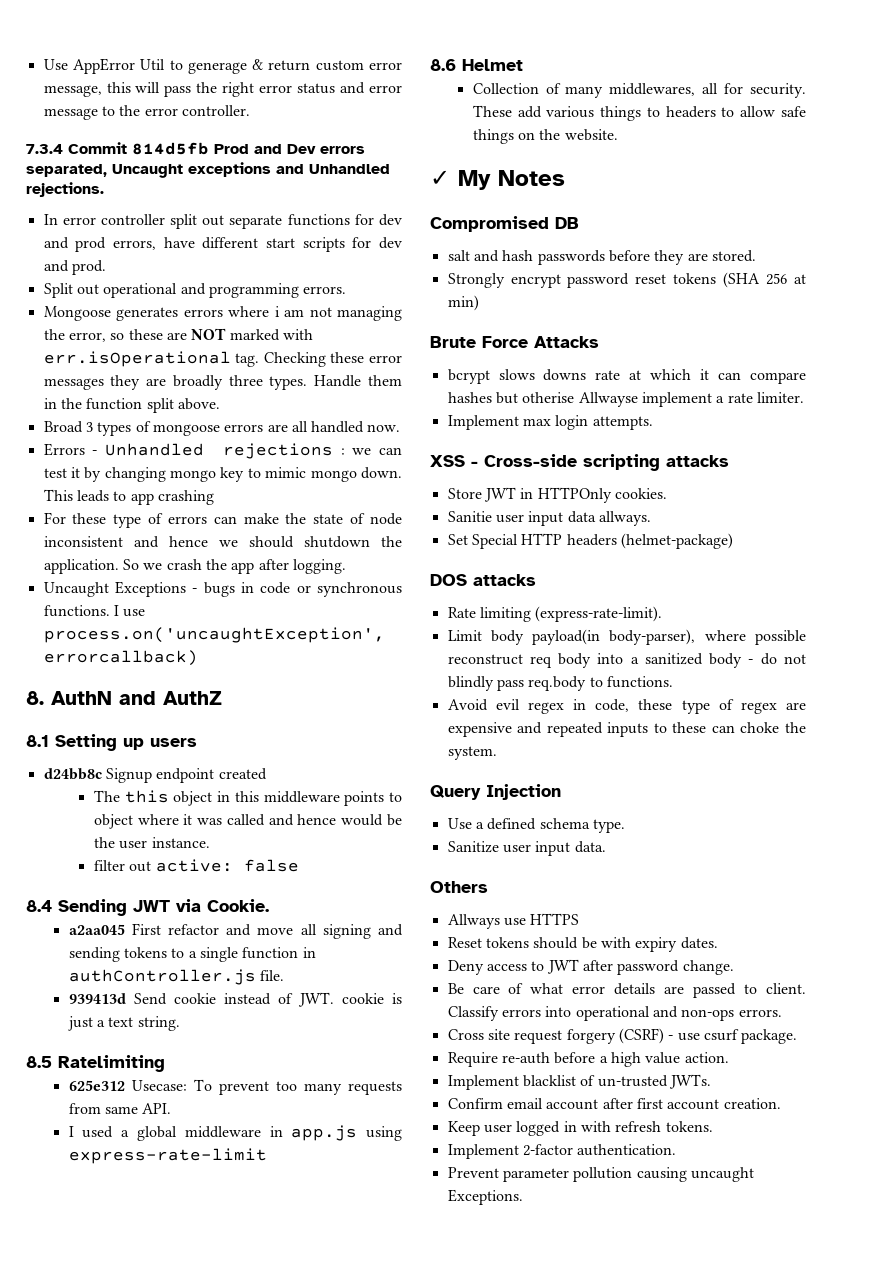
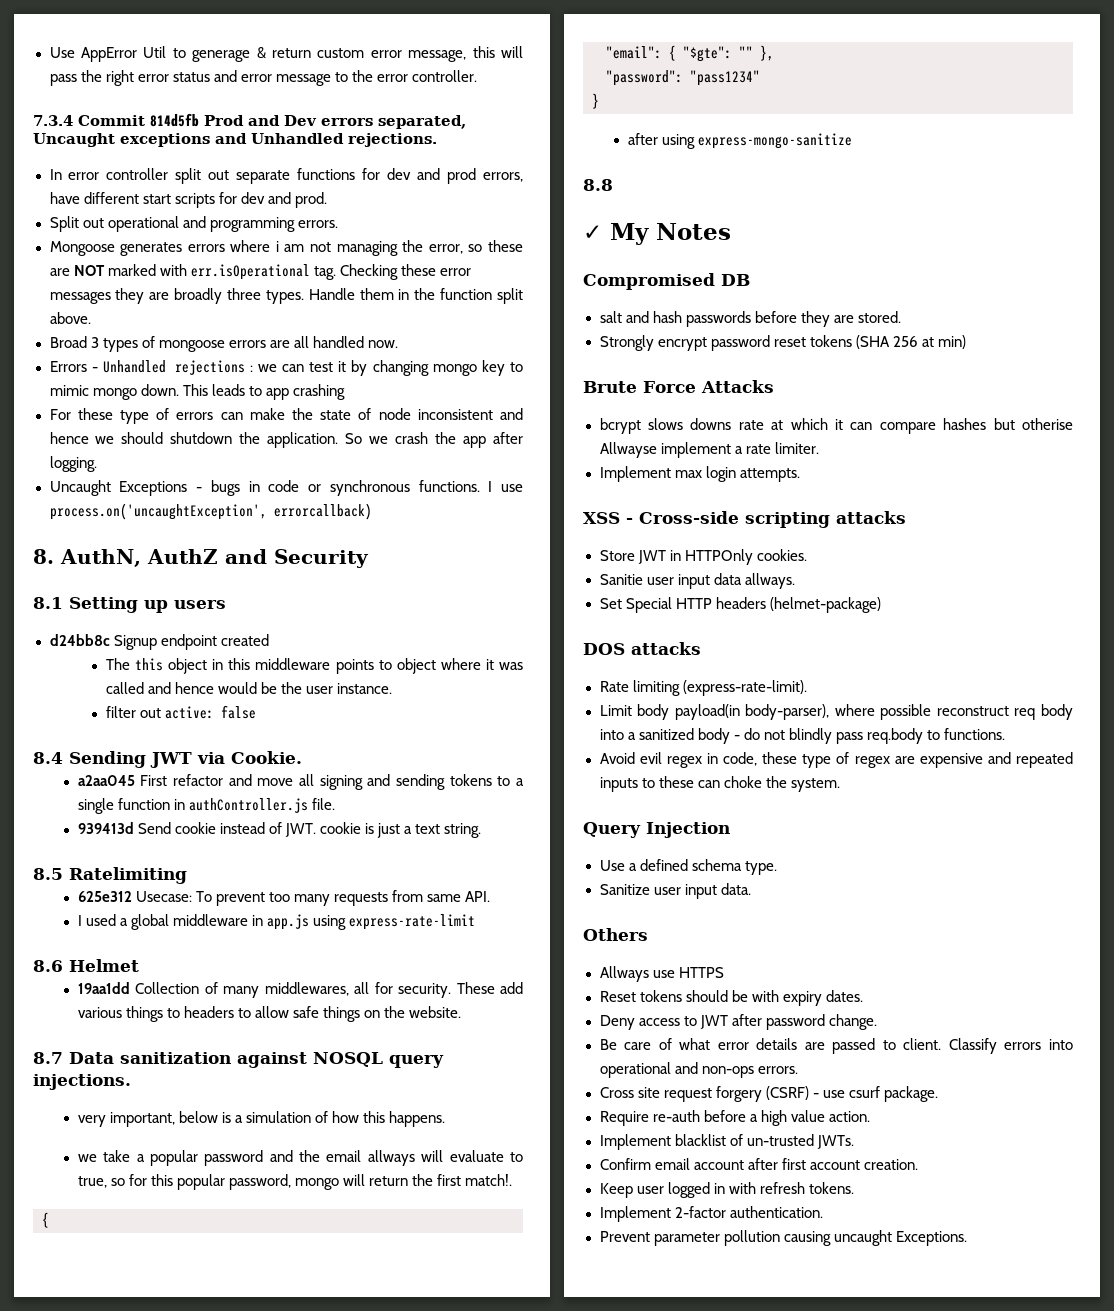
- 8. AuthN and AuthZ
+ 8. AuthN, AuthZ and Security
- Collection of many middlewares, all for security.
+ 19aa1dd Collection of many middlewares, all for security.
+ 8.7 Data sanitization against NOSQL query injections.
+ very important, below is a simulation of how this happens.
+ we take a popular password and the email allways will evaluate to true, so for this popular password, mongo will return the first match!.
+ {
+ "email": { "$gte": "" },
+ "password": "pass1234"
+ }
+ after using express-mongo-sanitize
+ 8.8

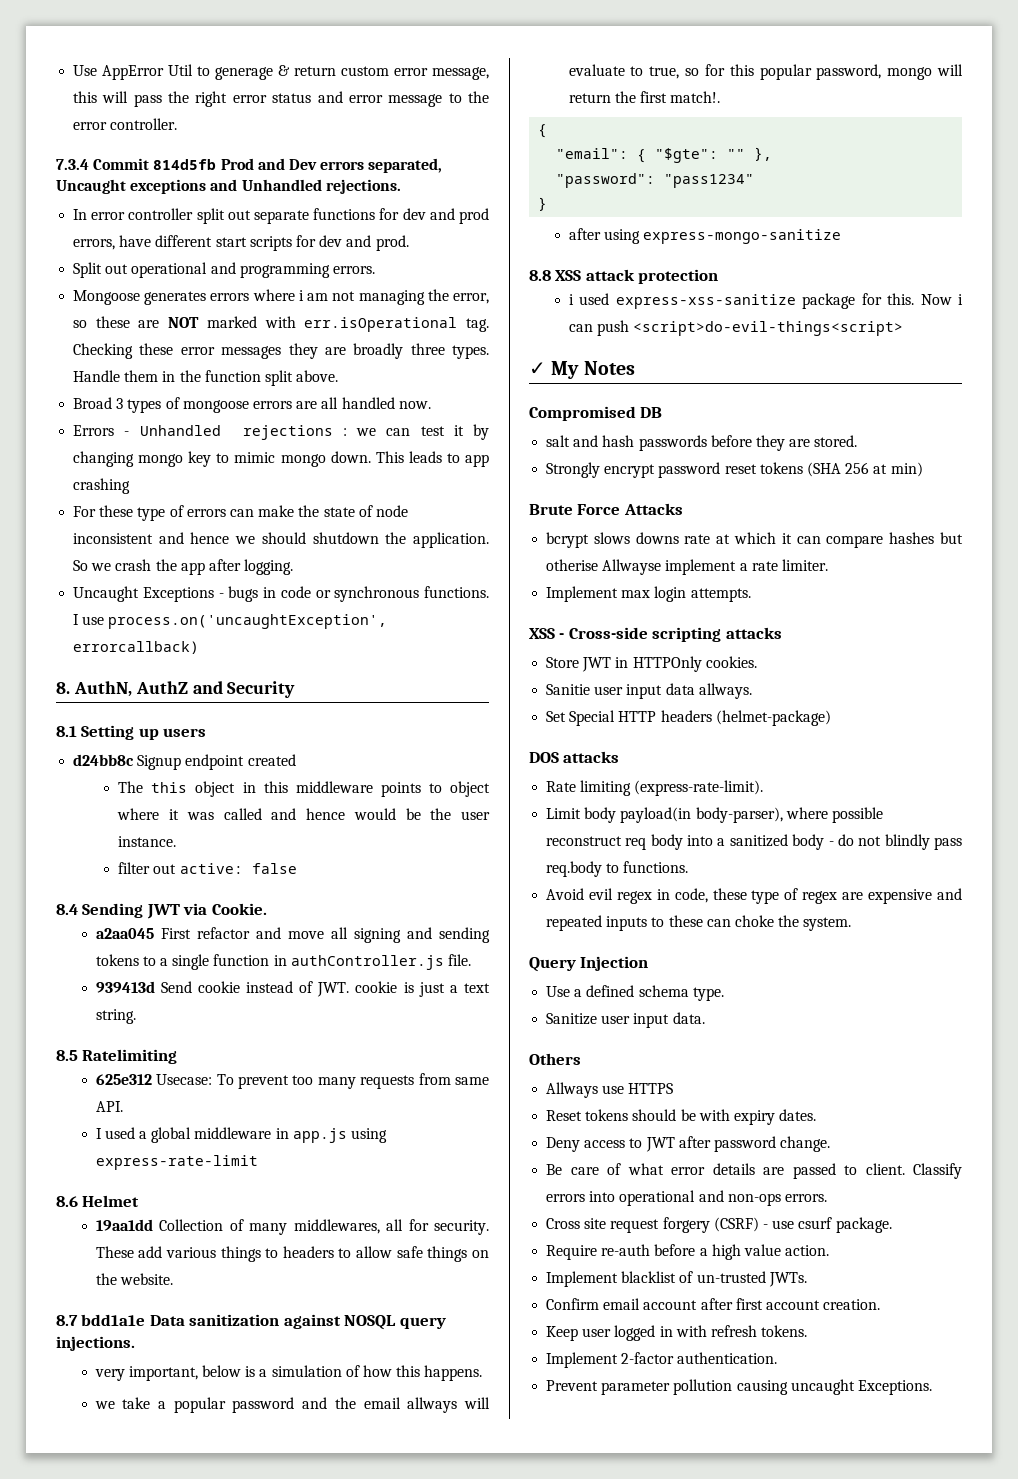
- 8.7 Data sanitization against NOSQL query injections.
+ 8.7 bdd1a1e Data sanitization against NOSQL query injections.
- 8.8
+ 8.8 XSS attack protection
+ i used express-xss-sanitize package for this. Now i can push <script>do-evil-things<script>

